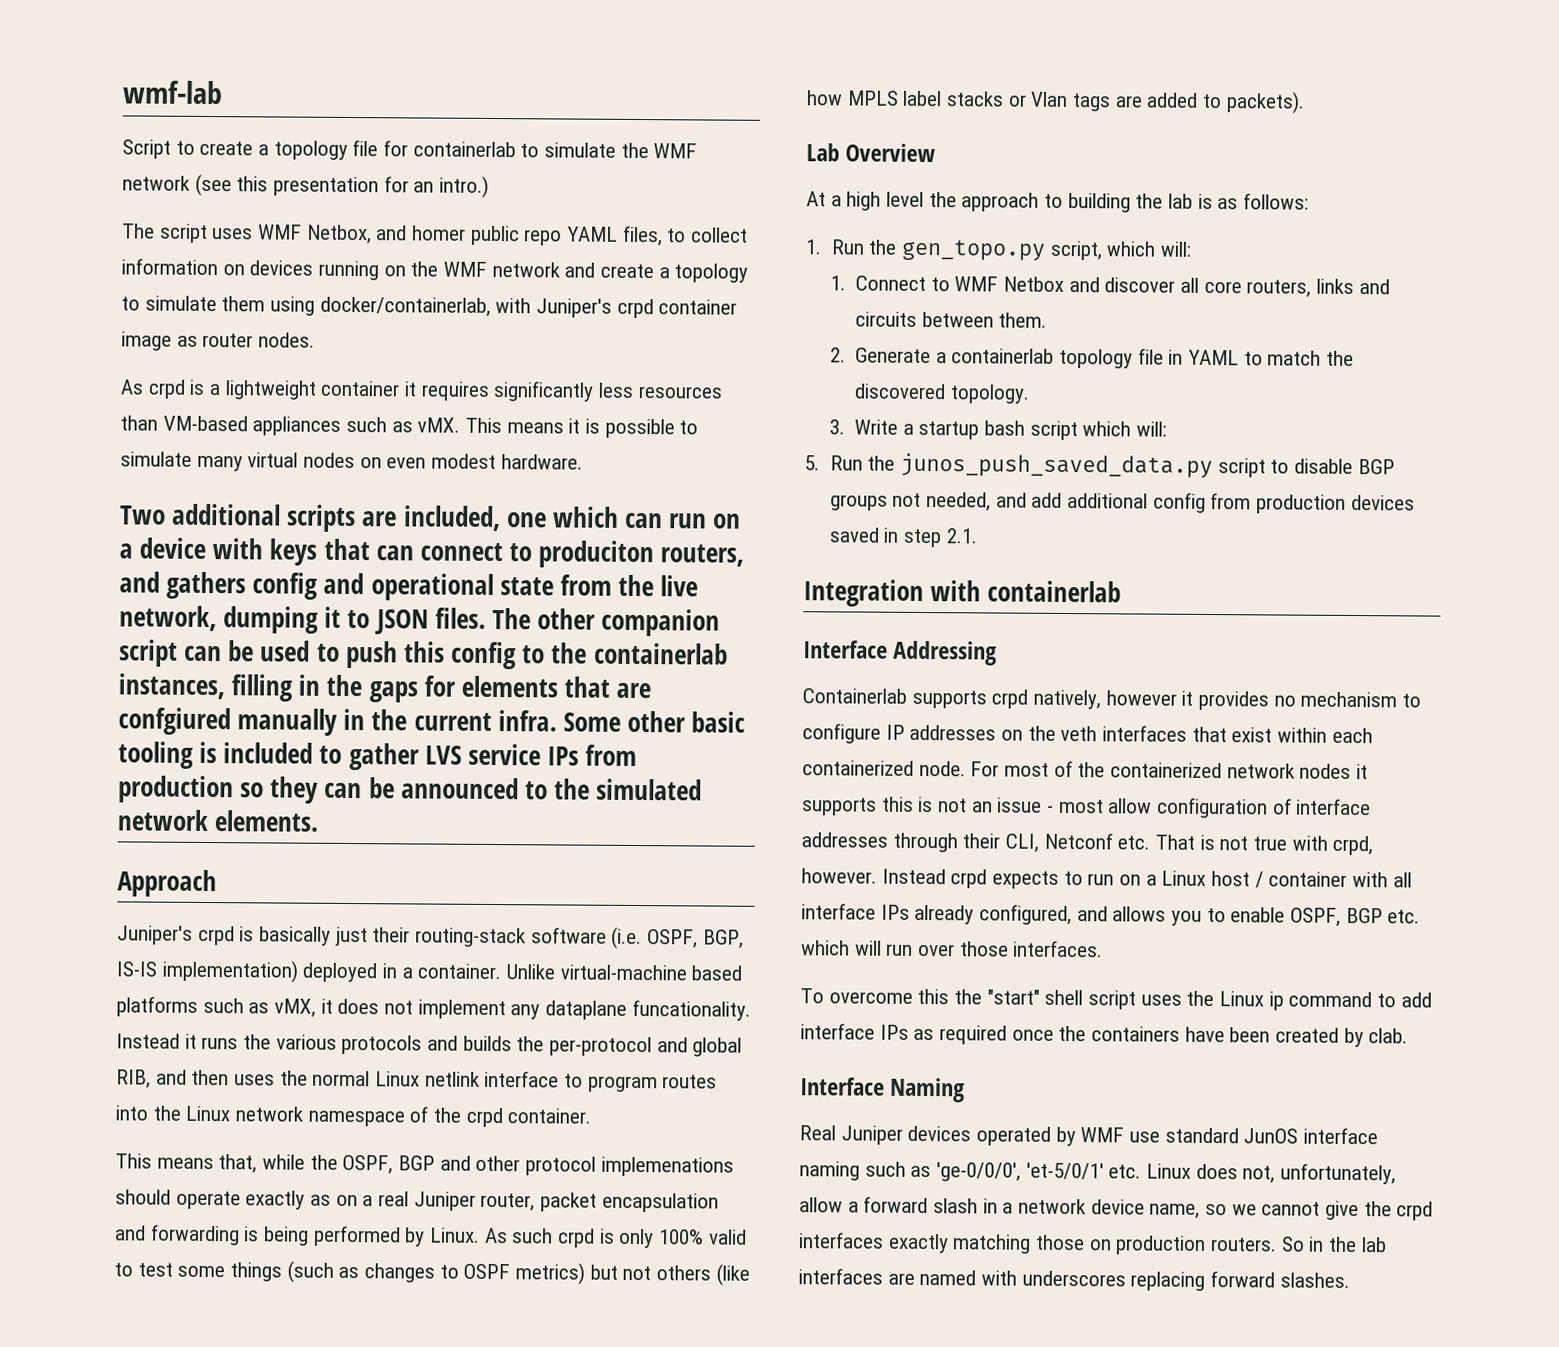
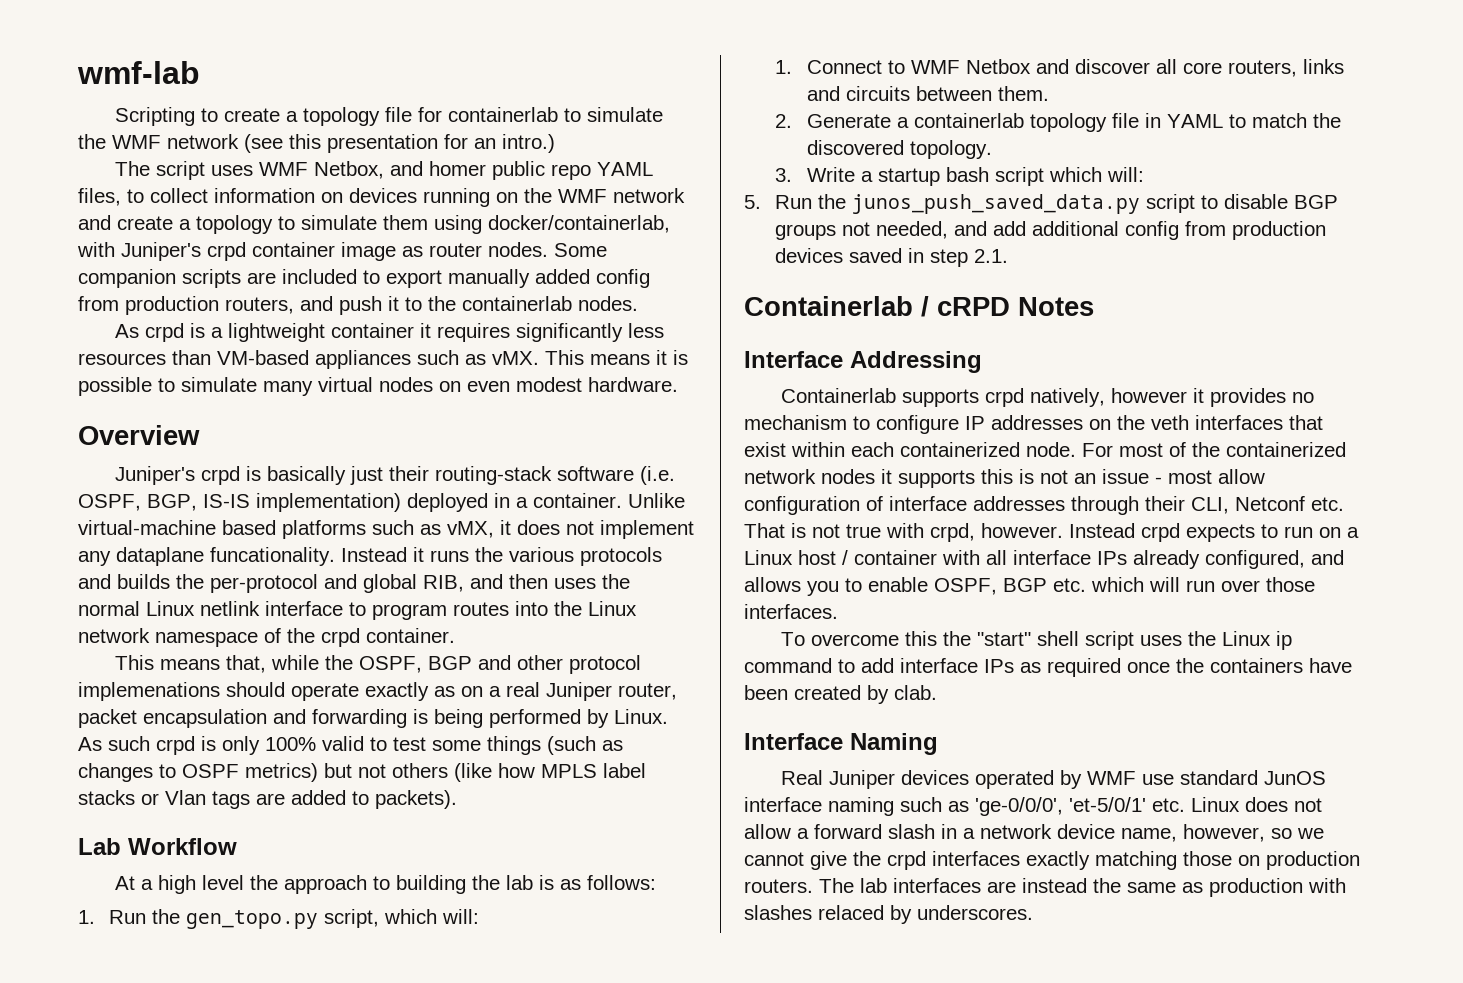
- Script to create a topology file for containerlab to simulate the WMF network (see this presentation for an intro.)
+ Scripting to create a topology file for containerlab to simulate the WMF network (see this presentation for an intro.)
+ Some companion scripts are included to export manually added config from production routers, and push it to the containerlab nodes.
- Two additional scripts are included, one which can run on a device with keys that can connect to produciton routers, and gathers config and operational state from the live network, dumping it to JSON files. The other companion script can be used to push this config to the containerlab instances, filling in the gaps for elements that are confgiured manually in the current infra. Some other basic tooling is included to gather LVS service IPs from production so they can be announced to the simulated network elements.
- Approach
+ Overview
- Lab Overview
+ Lab Workflow
- Integration with containerlab
+ Containerlab / cRPD Notes
- Real Juniper devices operated by WMF use standard JunOS interface naming such as 'ge-0/0/0', 'et-5/0/1' etc. Linux does not, unfortunately, allow a forward slash in a network device name, so we cannot give the crpd interfaces exactly matching those on production routers.
+ Real Juniper devices operated by WMF use standard JunOS interface naming such as 'ge-0/0/0', 'et-5/0/1' etc. Linux does not allow a forward slash in a network device name, however, so we cannot give the crpd interfaces exactly matching those on production routers.
- So in the lab interfaces are named with underscores replacing forward slashes.
+ The lab interfaces are instead the same as production with slashes relaced by underscores.

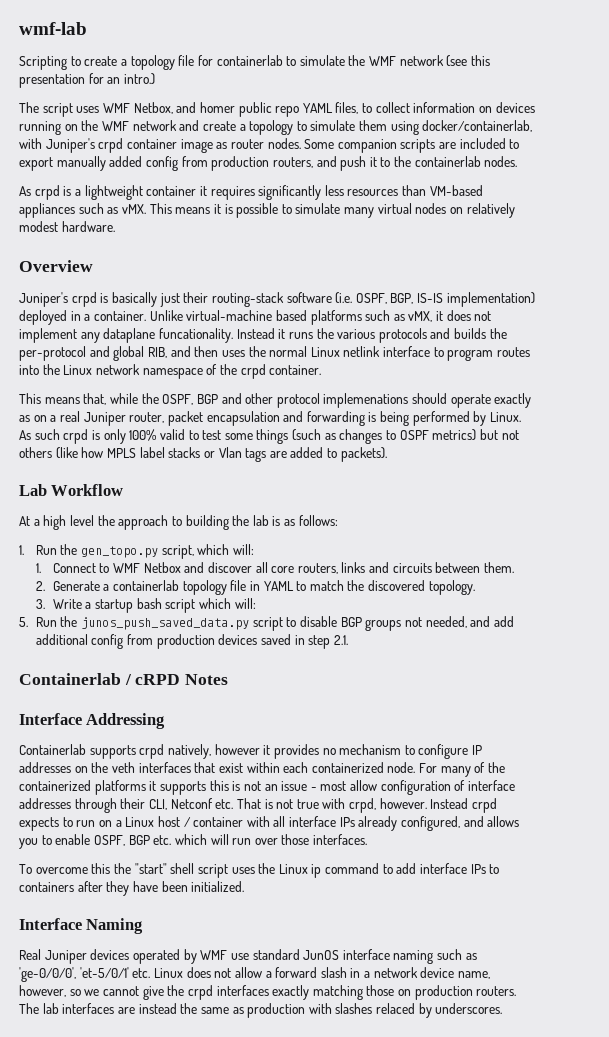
- This means it is possible to simulate many virtual nodes on even modest hardware.
+ This means it is possible to simulate many virtual nodes on relatively modest hardware.
- For most of the containerized network nodes it supports this is not an issue - most allow configuration of interface addresses through their CLI, Netconf etc. That is not true with crpd, however.
+ For many of the containerized platforms it supports this is not an issue - most allow configuration of interface addresses through their CLI, Netconf etc. That is not true with crpd, however.
- To overcome this the "start" shell script uses the Linux ip command to add interface IPs as required once the containers have been created by clab.
+ To overcome this the "start" shell script uses the Linux ip command to add interface IPs to containers after they have been initialized.

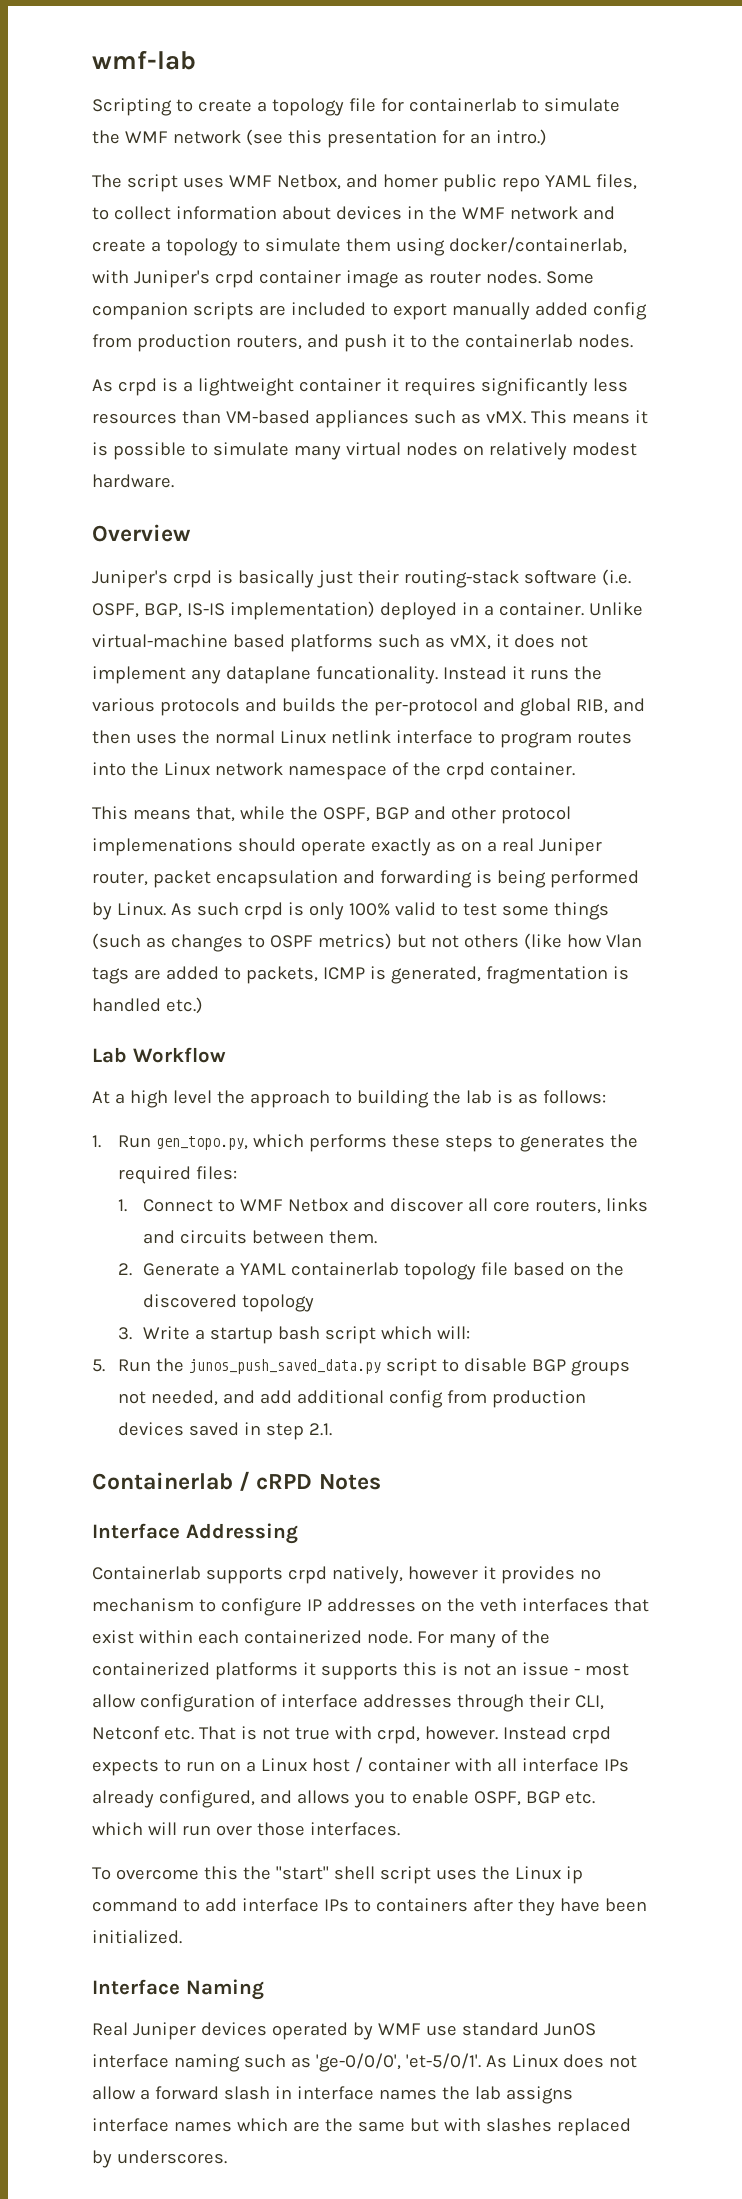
- The script uses WMF Netbox, and homer public repo YAML files, to collect information on devices running on the WMF network and create a topology to simulate them using docker/containerlab, with Juniper's crpd container image as router nodes.
+ The script uses WMF Netbox, and homer public repo YAML files, to collect information about devices in the WMF network and create a topology to simulate them using docker/containerlab, with Juniper's crpd container image as router nodes.
- As such crpd is only 100% valid to test some things (such as changes to OSPF metrics) but not others (like how MPLS label stacks or Vlan tags are added to packets).
+ As such crpd is only 100% valid to test some things (such as changes to OSPF metrics) but not others (like how Vlan tags are added to packets, ICMP is generated, fragmentation is handled etc.)
- 1. Run the gen_topo.py script, which will:
+ 1. Run gen_topo.py, which performs these steps to generates the required files:
- 2. Generate a containerlab topology file in YAML to match the discovered topology.
+ 2. Generate a YAML containerlab topology file based on the discovered topology
- Real Juniper devices operated by WMF use standard JunOS interface naming such as 'ge-0/0/0', 'et-5/0/1' etc. Linux does not allow a forward slash in a network device name, however, so we cannot give the crpd interfaces exactly matching those on production routers. The lab interfaces are instead the same as production with slashes relaced by underscores.
+ Real Juniper devices operated by WMF use standard JunOS interface naming such as 'ge-0/0/0', 'et-5/0/1'. As Linux does not allow a forward slash in interface names the lab assigns interface names which are the same but with slashes replaced by underscores.

